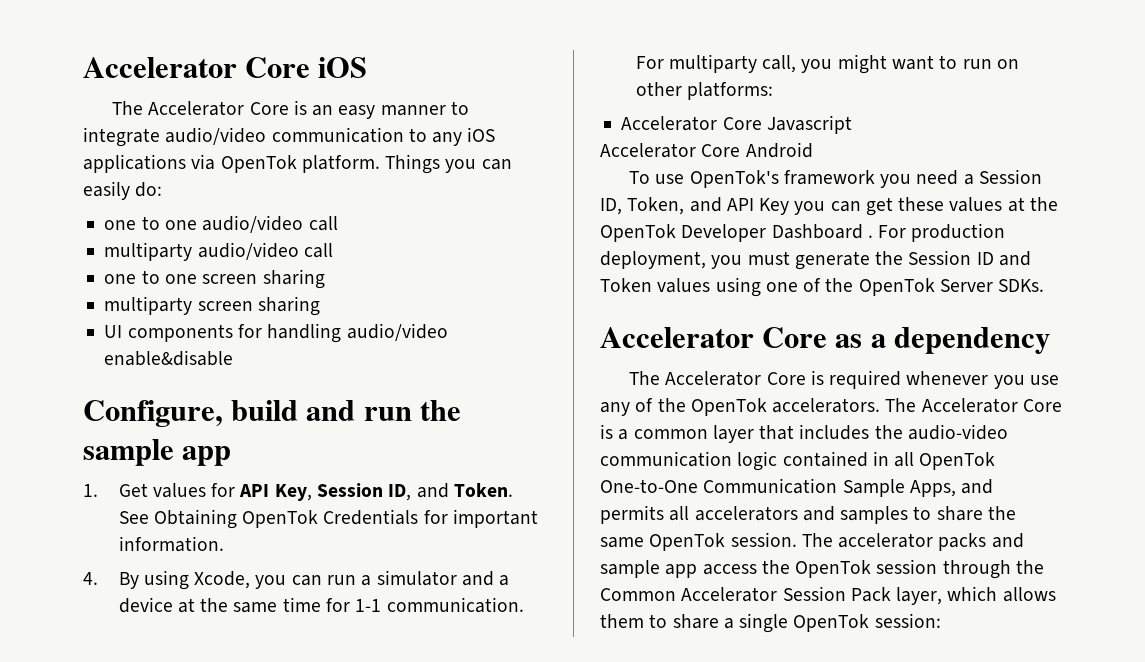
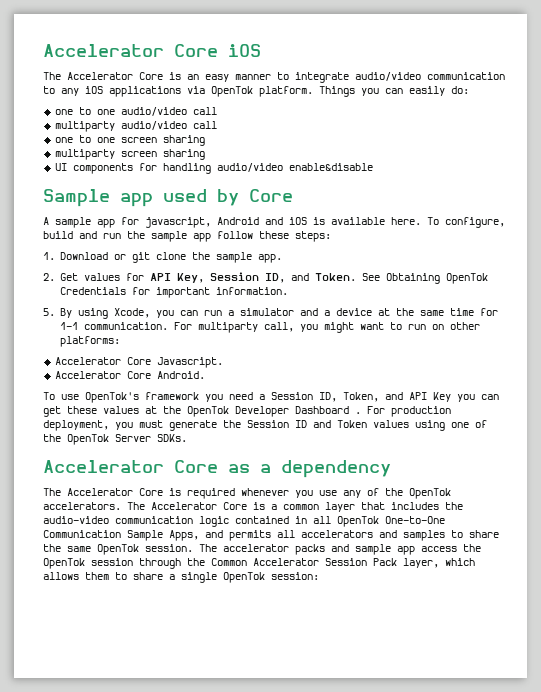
- Configure, build and run the sample app
- 1. Get values for API Key, Session ID, and Token.
+ Sample app used by Core
+ A sample app for javascript, Android and iOS is available here. To configure, build and run the sample app follow these steps:
+ 1. Download or git clone the sample app.
+ 2. Get values for API Key, Session ID, and Token.
- 4. By using Xcode, you can run a simulator and a device at the same time for 1-1 communication.
+ 5. By using Xcode, you can run a simulator and a device at the same time for 1-1 communication.
- Accelerator Core Javascript
- Accelerator Core Android
+ Accelerator Core Javascript.
+ Accelerator Core Android.

